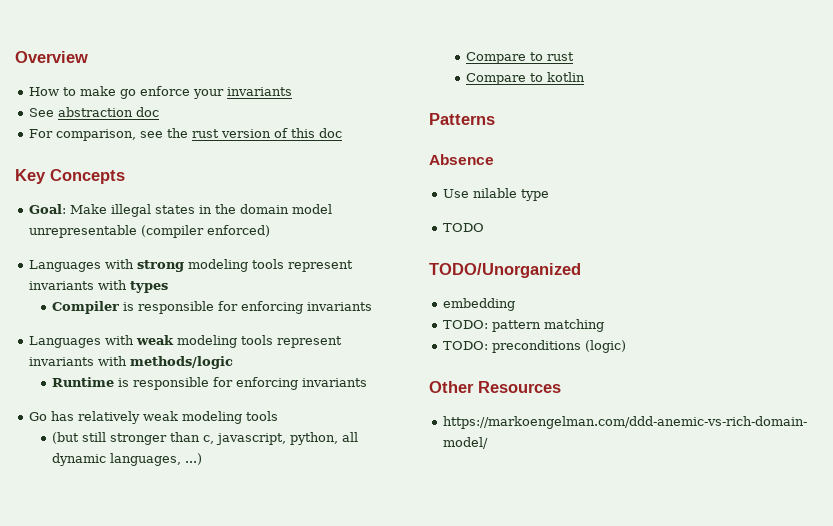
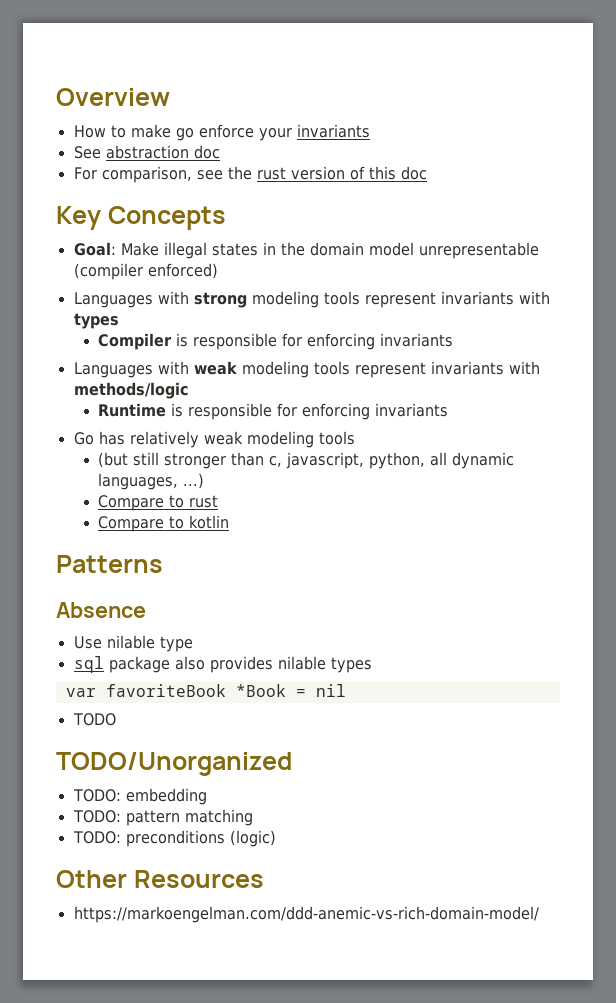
+ sql package also provides nilable types
+ var favoriteBook *Book = nil
- embedding
+ TODO: embedding

